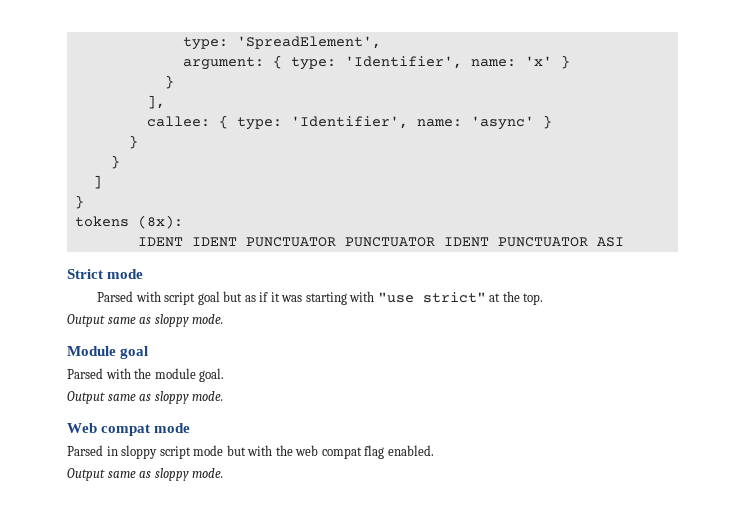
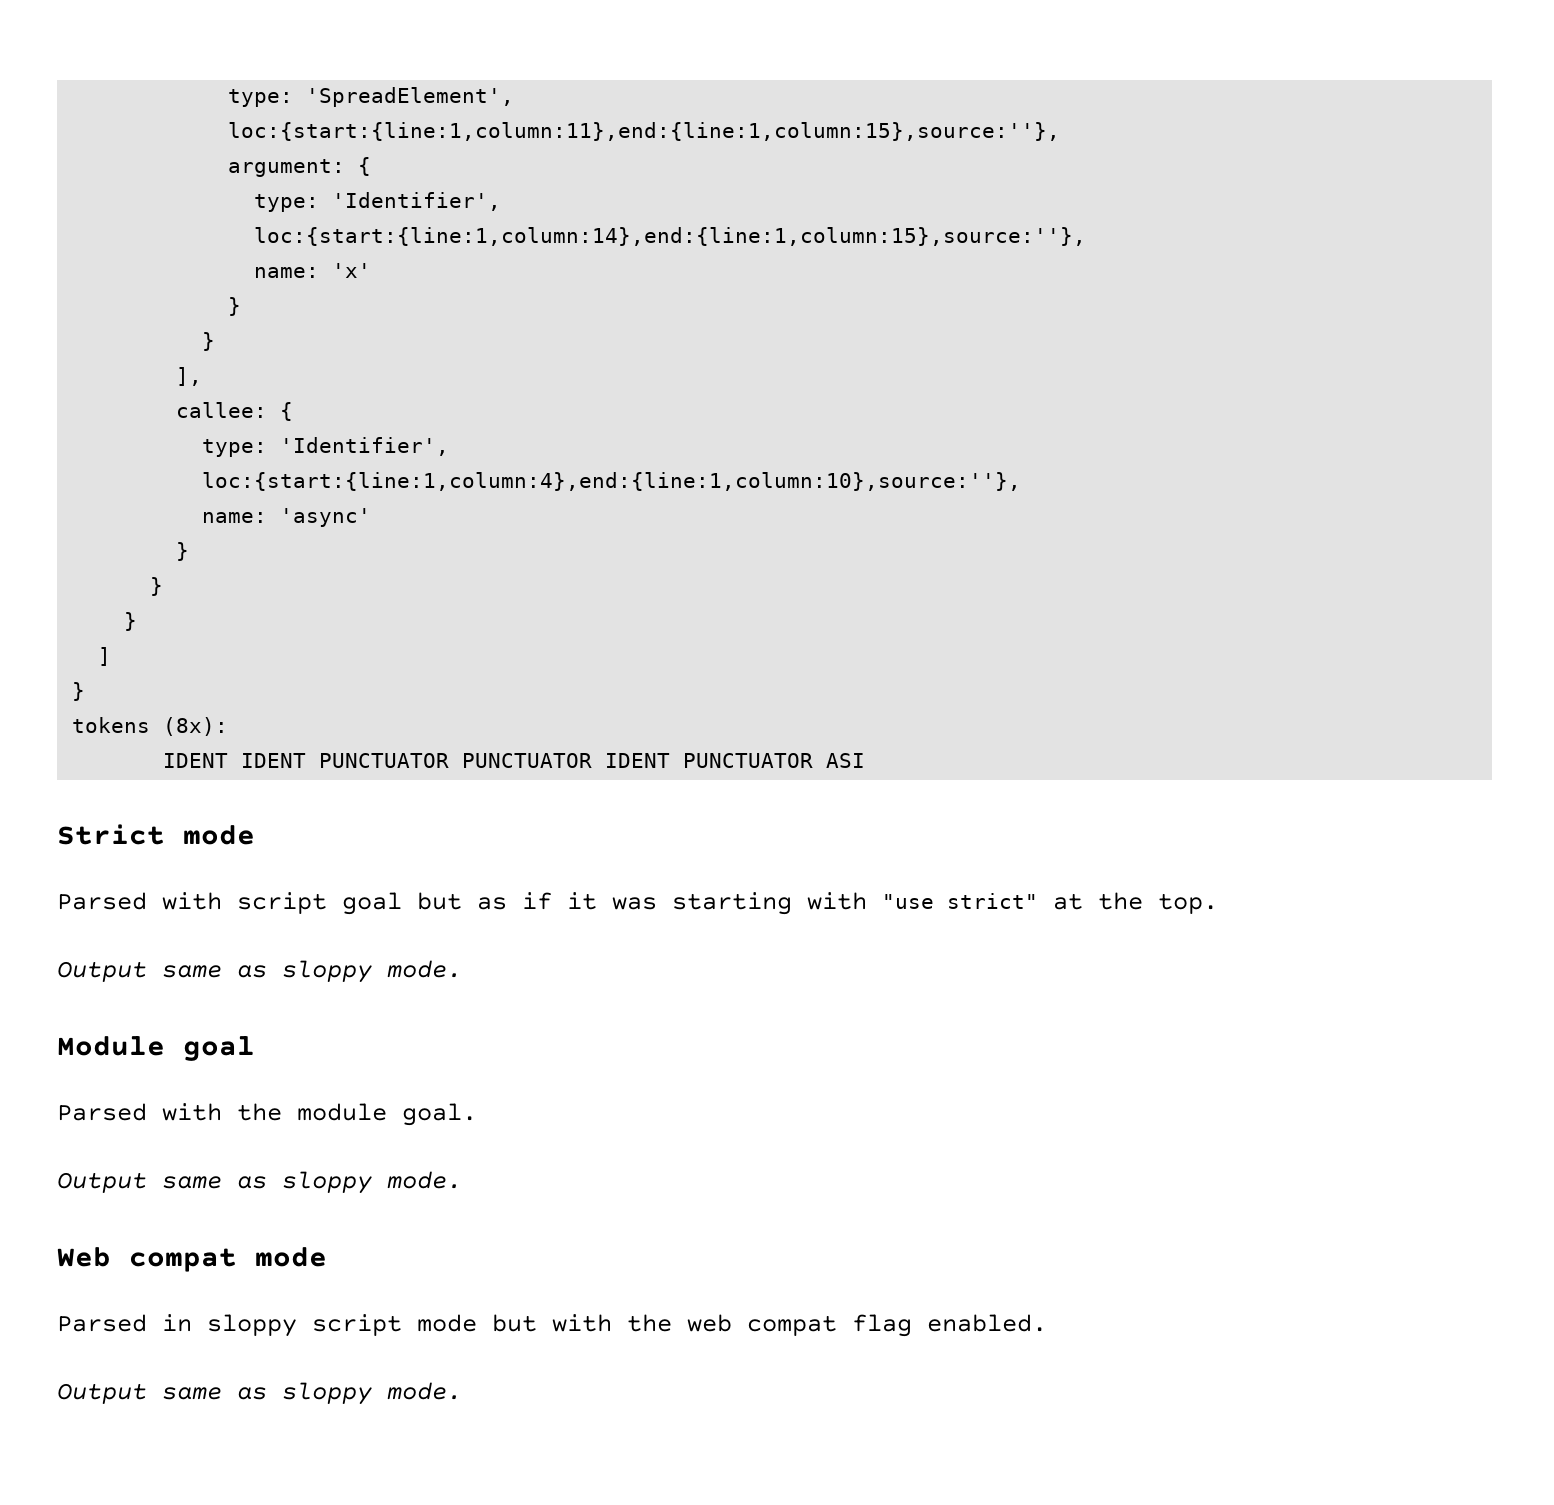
+ loc:{start:{line:1,column:11},end:{line:1,column:15},source:''},
- argument: { type: 'Identifier', name: 'x' }
+ argument: {
+ type: 'Identifier',
+ loc:{start:{line:1,column:14},end:{line:1,column:15},source:''},
+ name: 'x'
+ }
- callee: { type: 'Identifier', name: 'async' }
+ callee: {
+ type: 'Identifier',
+ loc:{start:{line:1,column:4},end:{line:1,column:10},source:''},
+ name: 'async'
+ }

